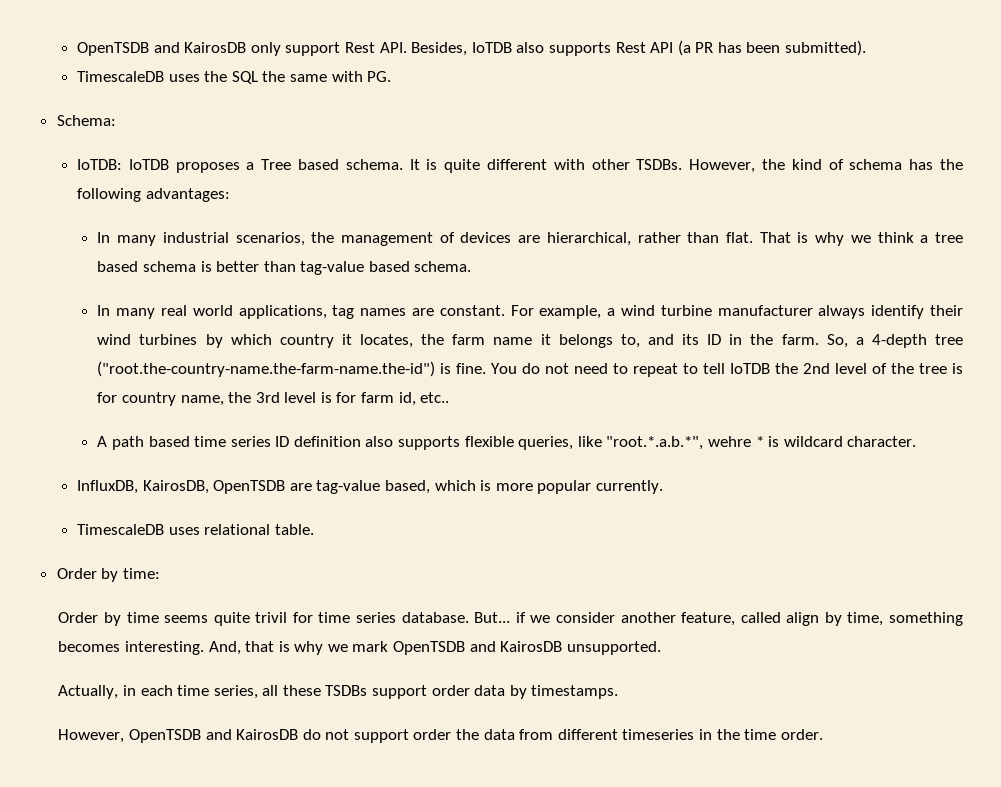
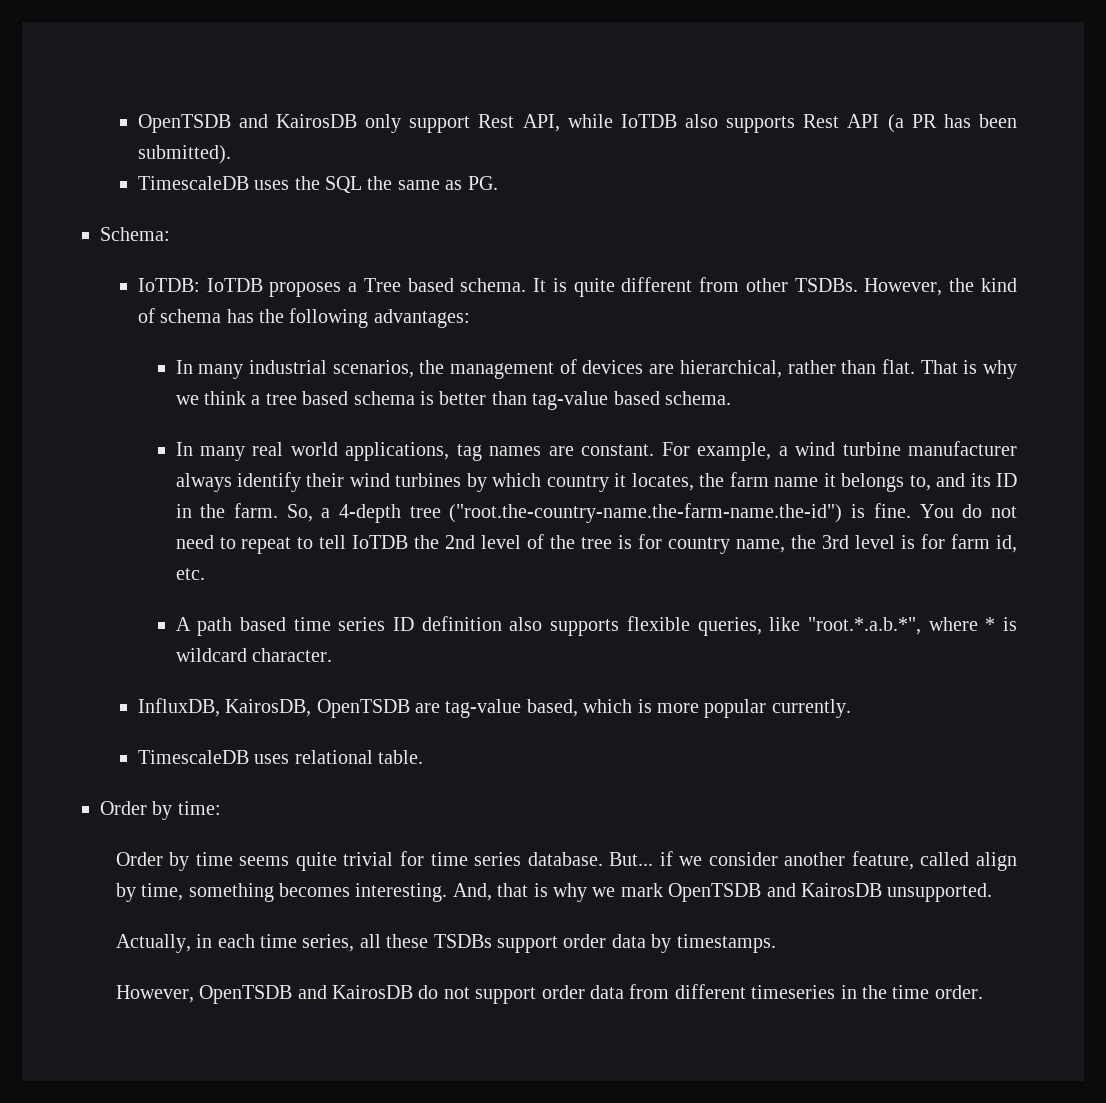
- OpenTSDB and KairosDB only support Rest API. Besides, IoTDB also supports Rest API (a PR has been submitted).
+ OpenTSDB and KairosDB only support Rest API, while IoTDB also supports Rest API (a PR has been submitted).
- TimescaleDB uses the SQL the same with PG.
+ TimescaleDB uses the SQL the same as PG.
- It is quite different with other TSDBs.
+ It is quite different from other TSDBs.
- You do not need to repeat to tell IoTDB the 2nd level of the tree is for country name, the 3rd level is for farm id, etc..
+ You do not need to repeat to tell IoTDB the 2nd level of the tree is for country name, the 3rd level is for farm id, etc.
- A path based time series ID definition also supports flexible queries, like "root.*.a.b.*", wehre * is wildcard character.
+ A path based time series ID definition also supports flexible queries, like "root.*.a.b.*", where * is wildcard character.
- Order by time seems quite trivil for time series database.
+ Order by time seems quite trivial for time series database.
- However, OpenTSDB and KairosDB do not support order the data from different timeseries in the time order.
+ However, OpenTSDB and KairosDB do not support order data from different timeseries in the time order.

